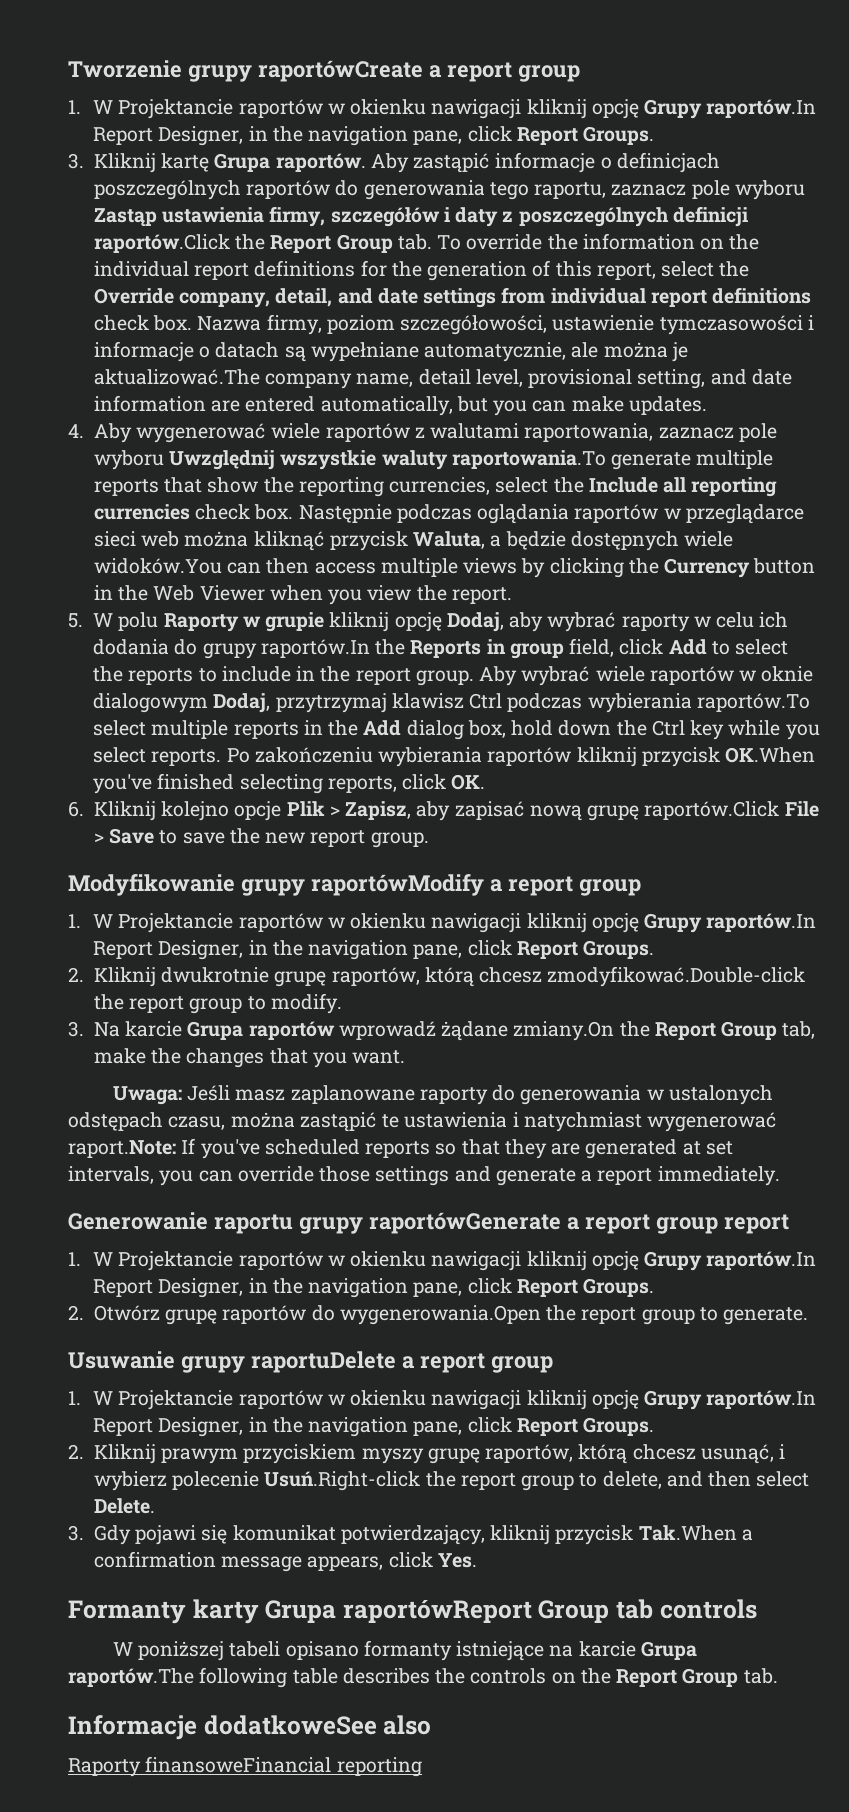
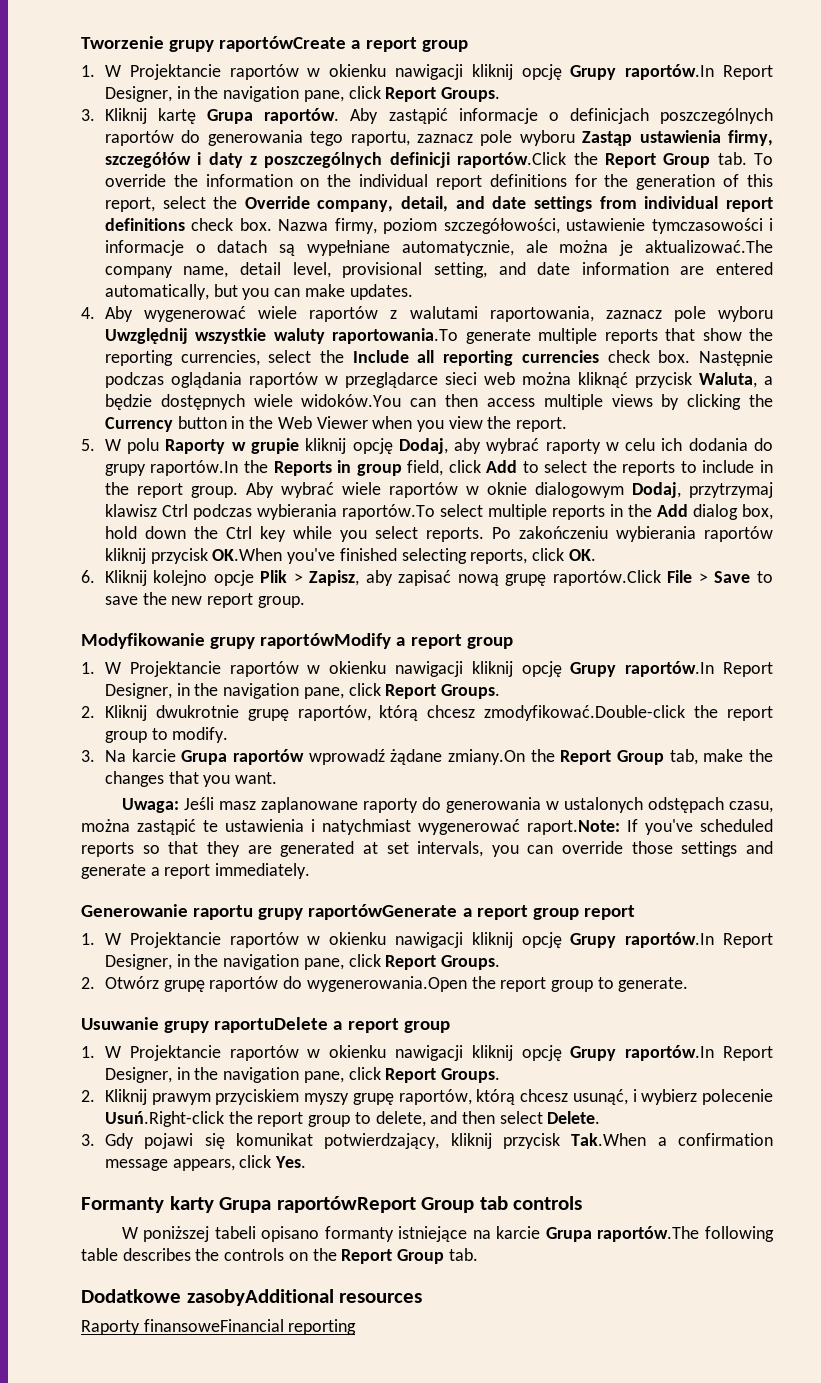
- Informacje dodatkoweSee also
+ Dodatkowe zasobyAdditional resources

